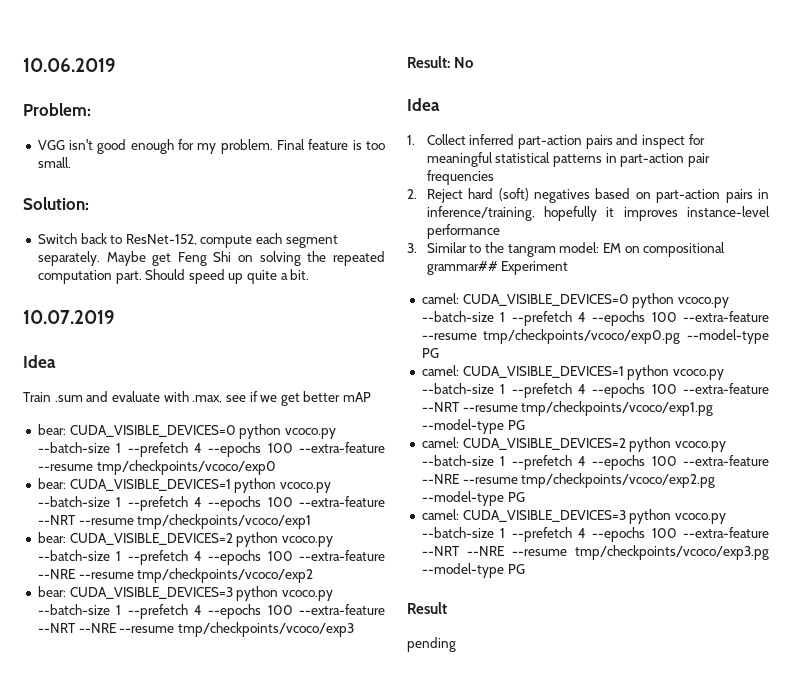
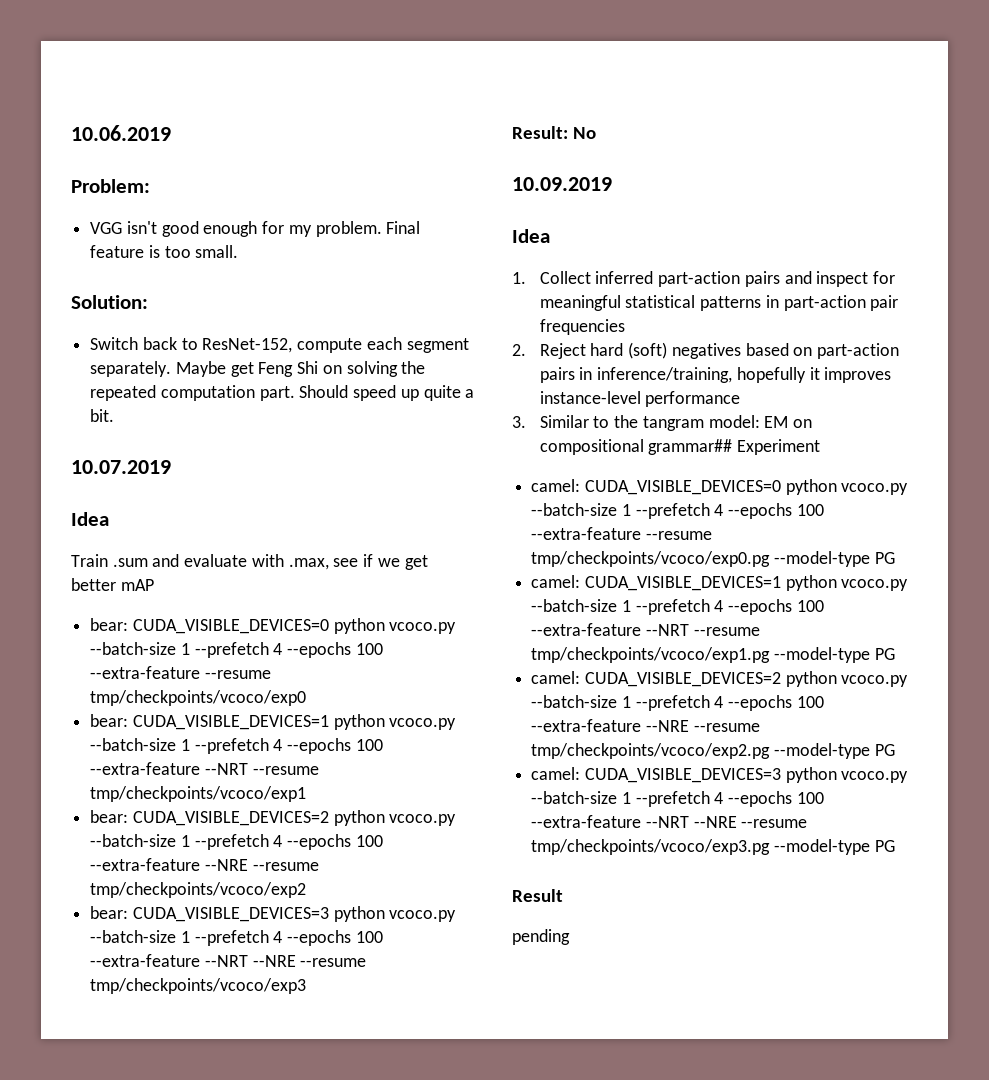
+ 10.09.2019

